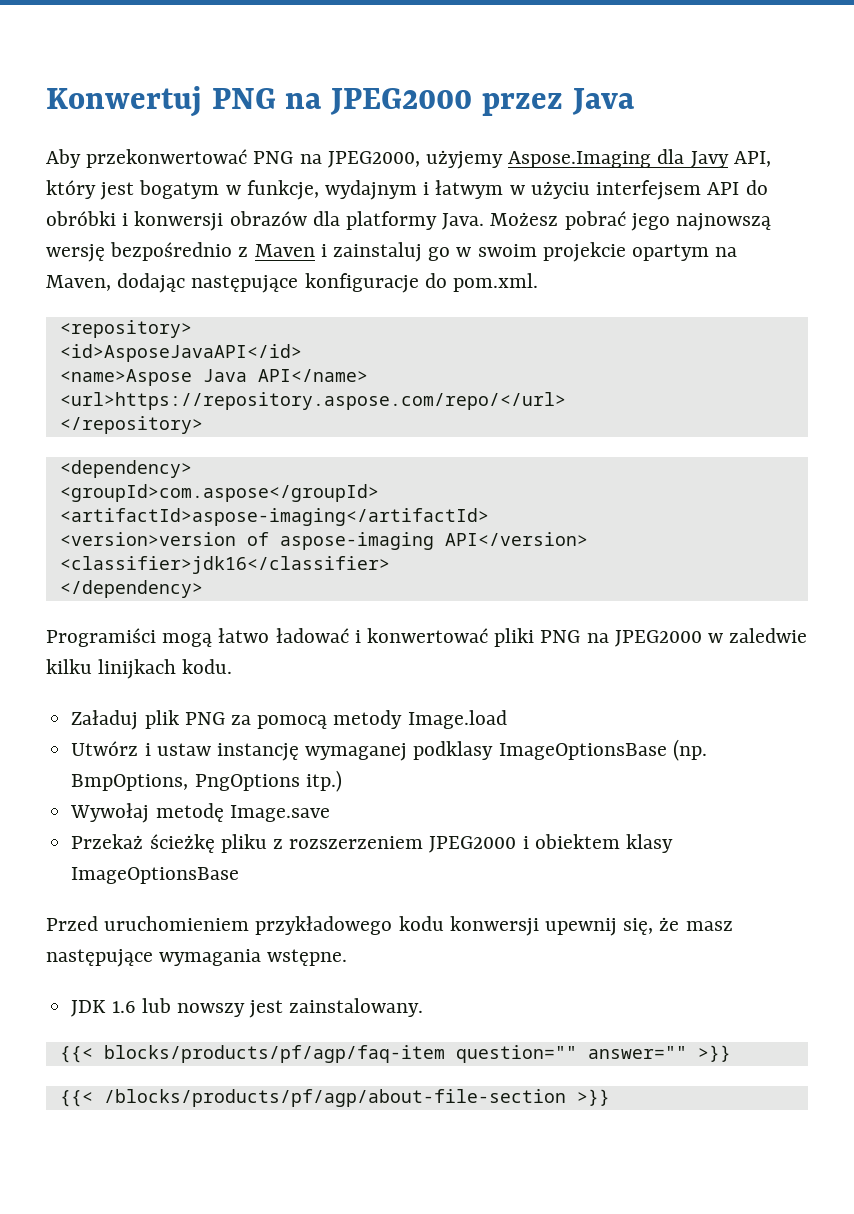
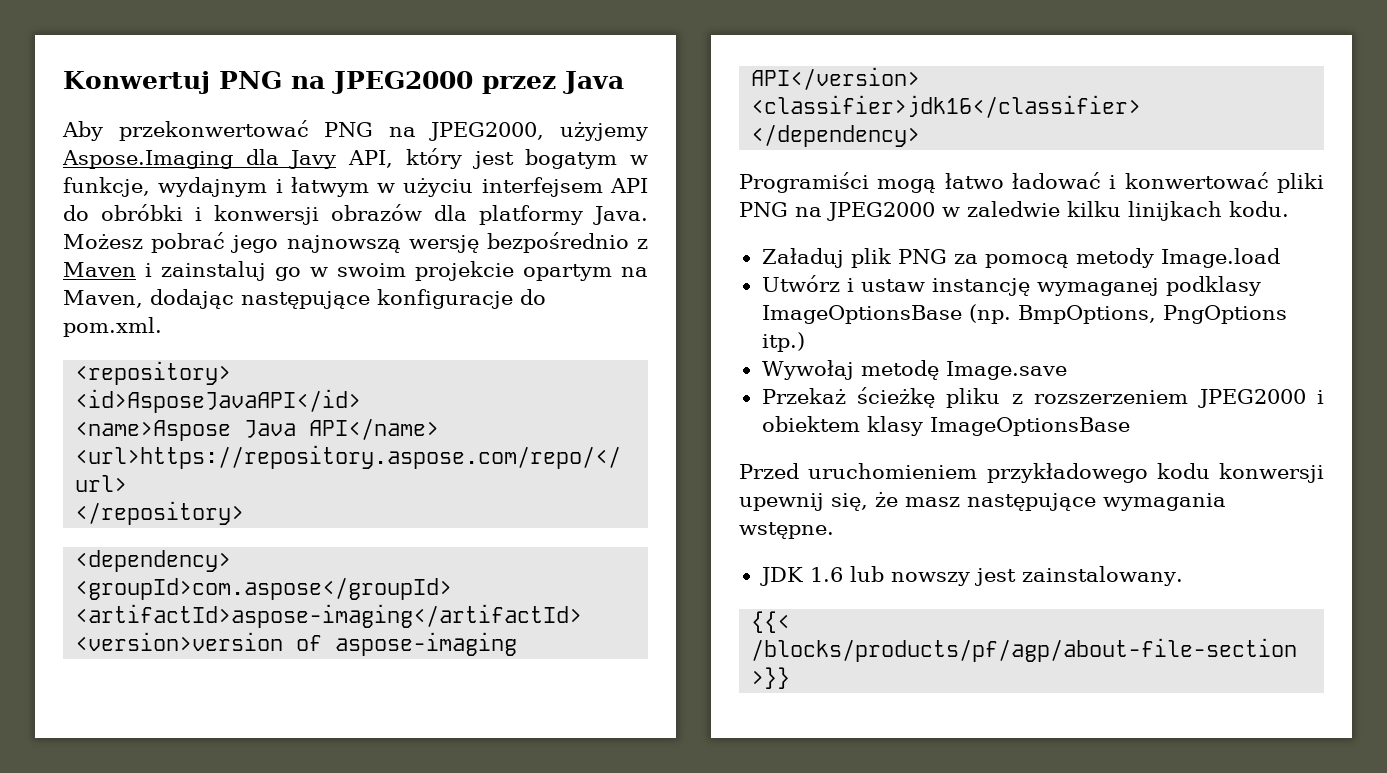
- {{< blocks/products/pf/agp/faq-item question="" answer="" >}}

